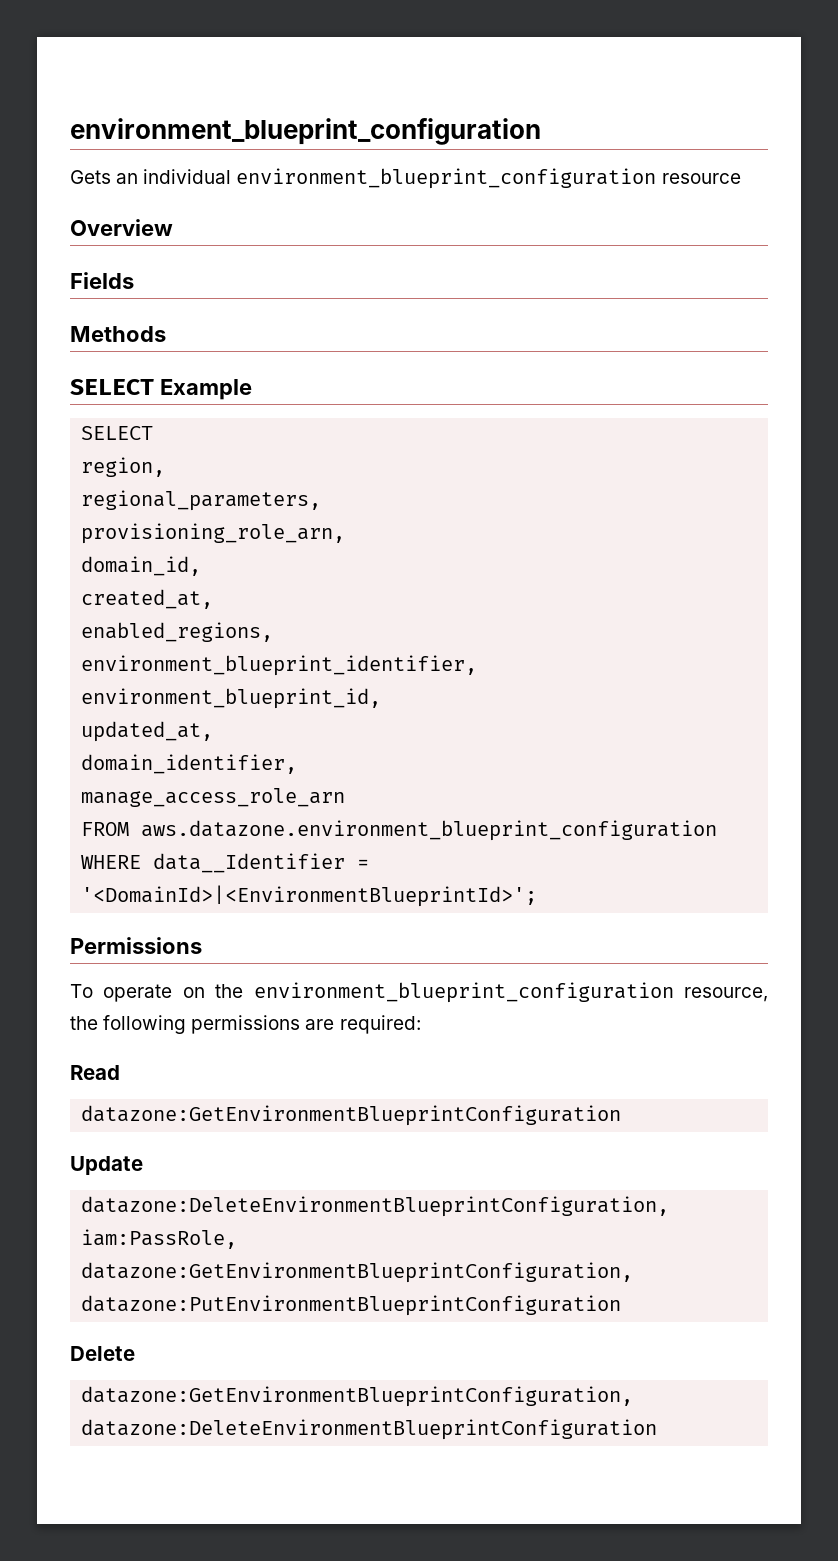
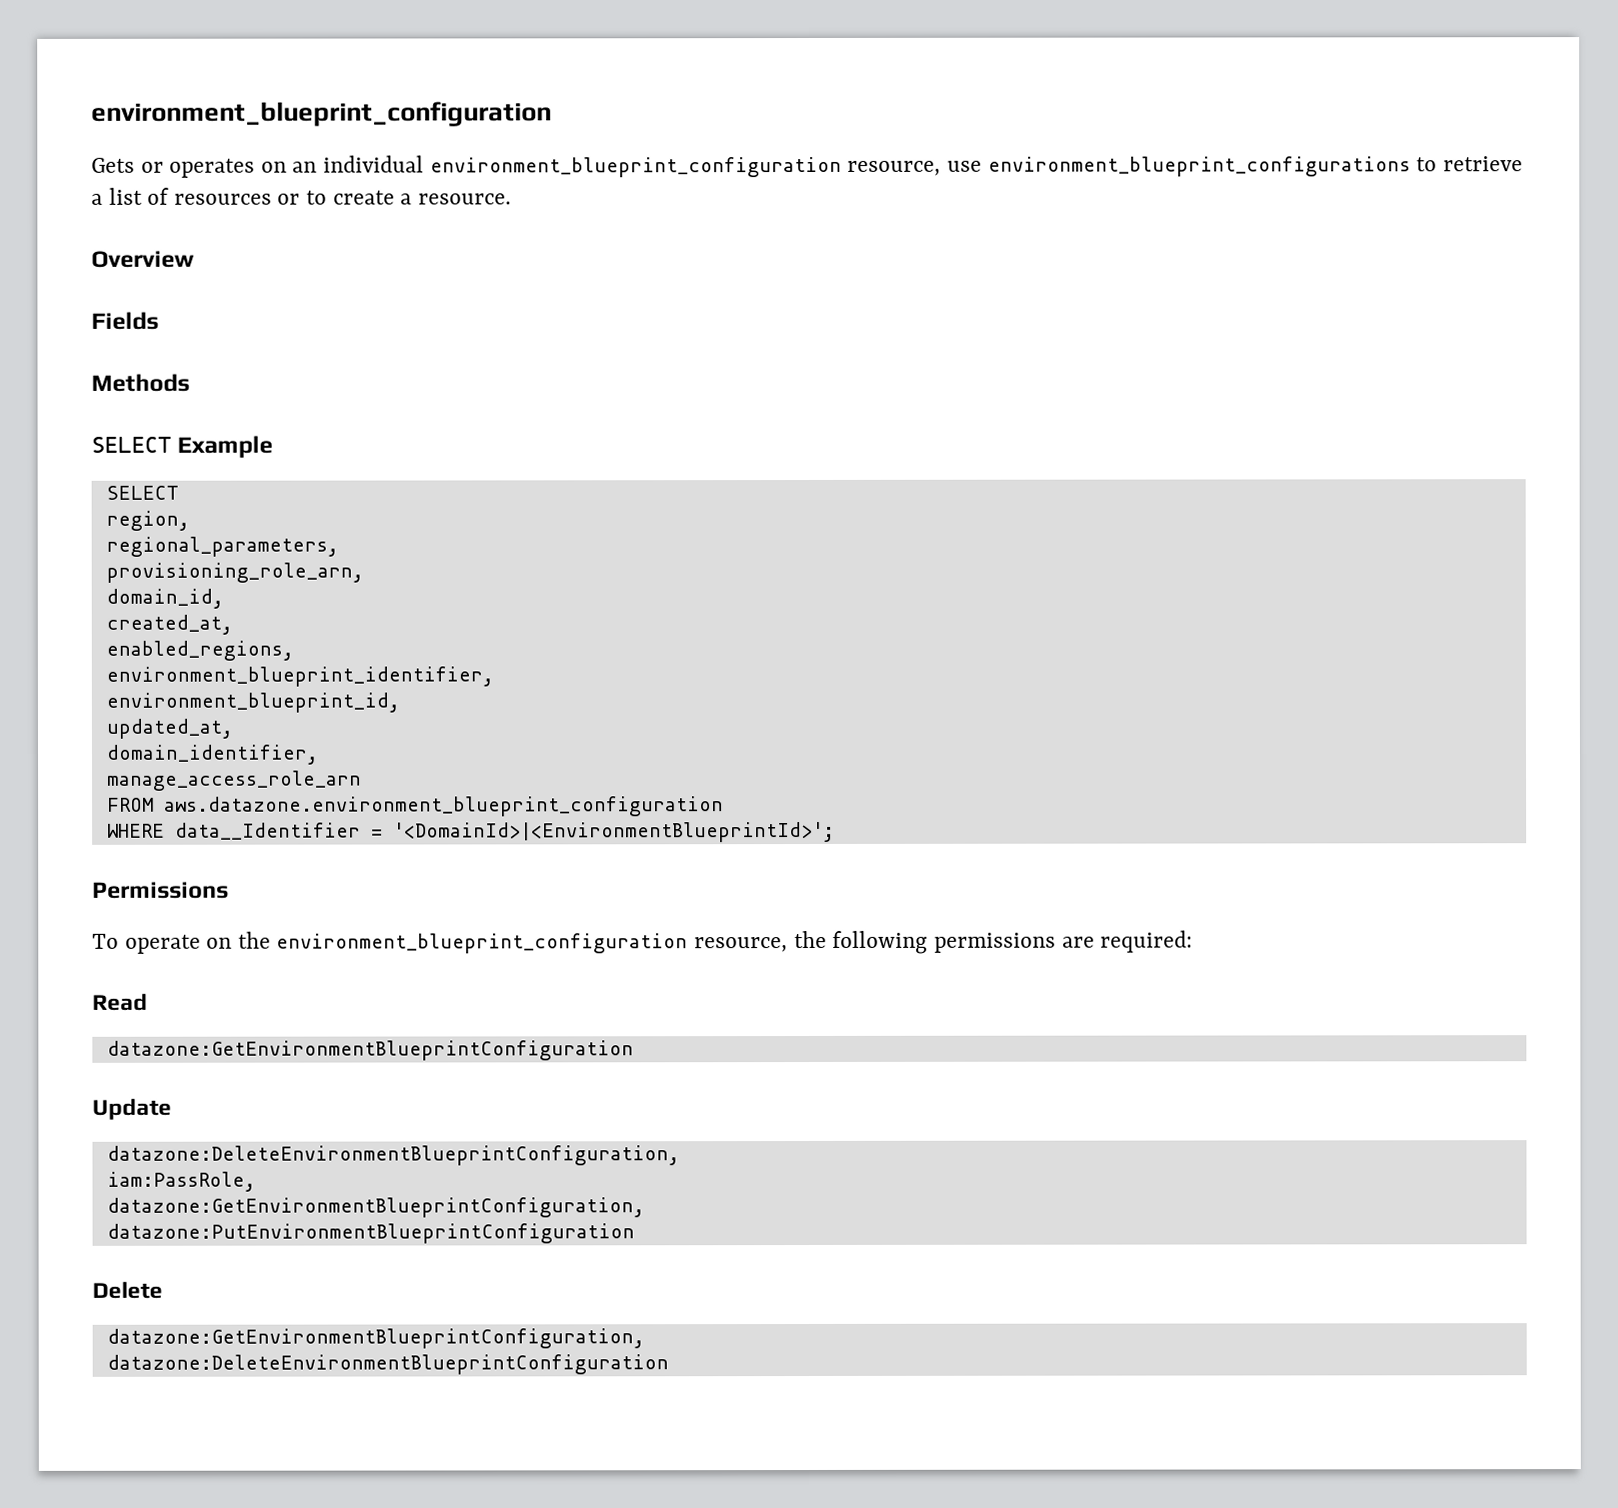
- Gets an individual environment_blueprint_configuration resource
+ Gets or operates on an individual environment_blueprint_configuration resource, use environment_blueprint_configurations to retrieve a list of resources or to create a resource.

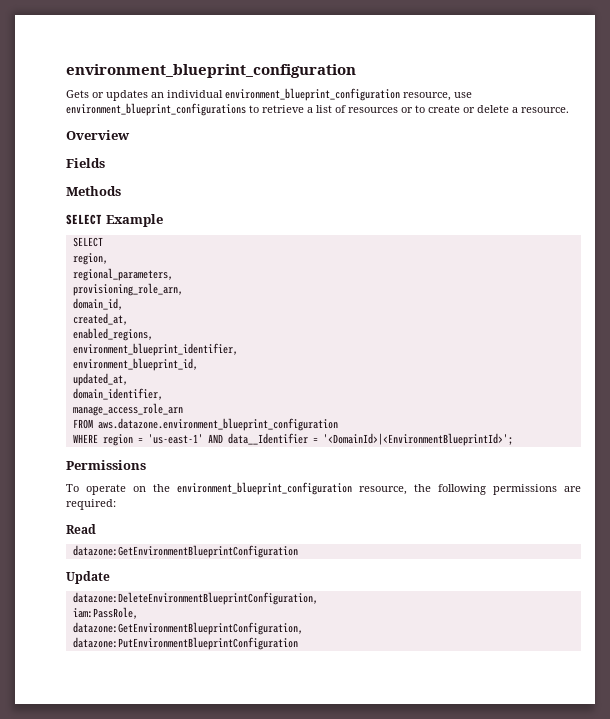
- Gets or operates on an individual environment_blueprint_configuration resource, use environment_blueprint_configurations to retrieve a list of resources or to create a resource.
+ Gets or updates an individual environment_blueprint_configuration resource, use environment_blueprint_configurations to retrieve a list of resources or to create or delete a resource.
- WHERE data__Identifier = '<DomainId>|<EnvironmentBlueprintId>';
+ WHERE region = 'us-east-1' AND data__Identifier = '<DomainId>|<EnvironmentBlueprintId>';
- Delete
- datazone:GetEnvironmentBlueprintConfiguration,
- datazone:DeleteEnvironmentBlueprintConfiguration

